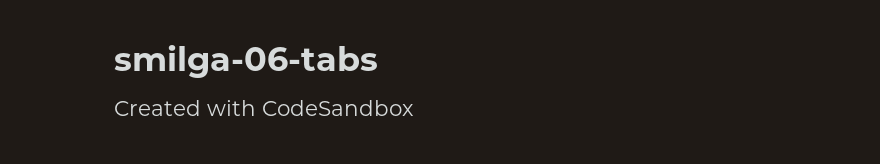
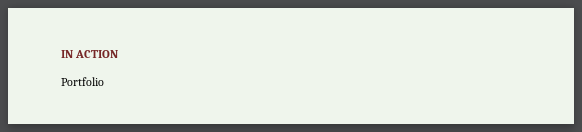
- smilga-06-tabs
- Created with CodeSandbox
+ IN ACTION
+ Portfolio

